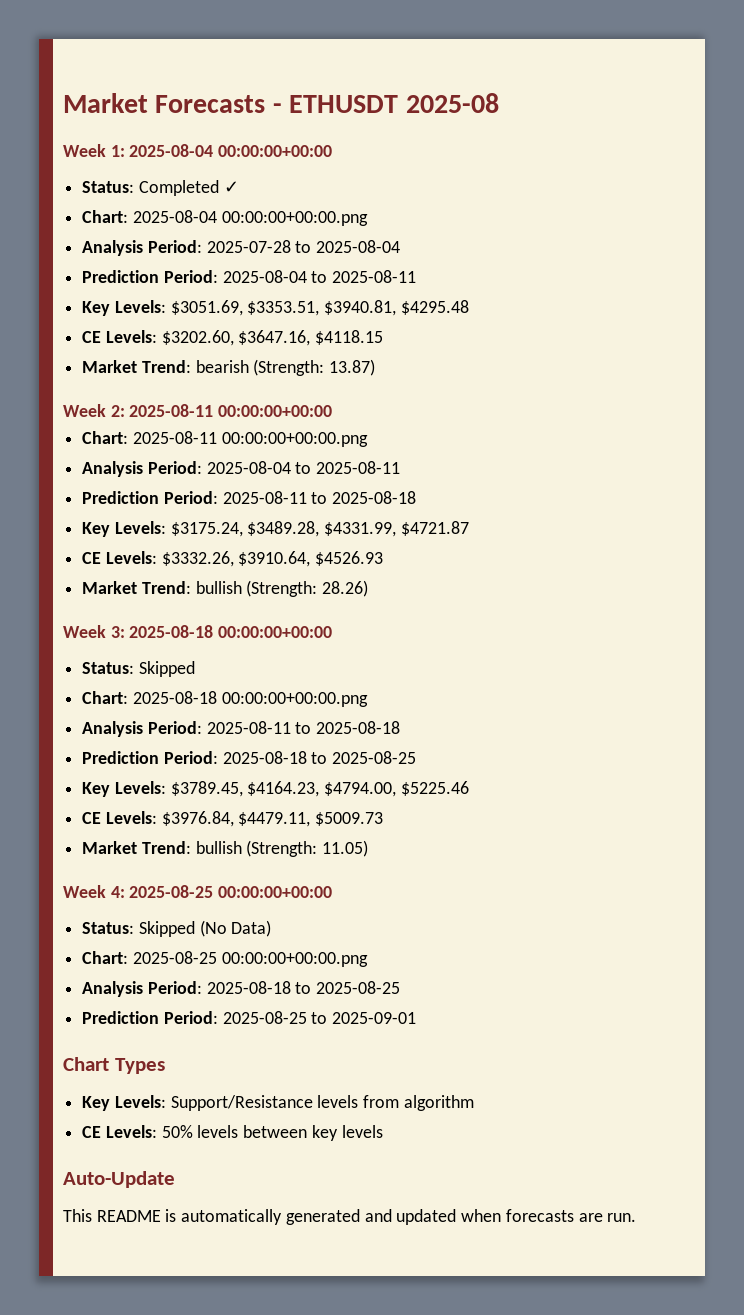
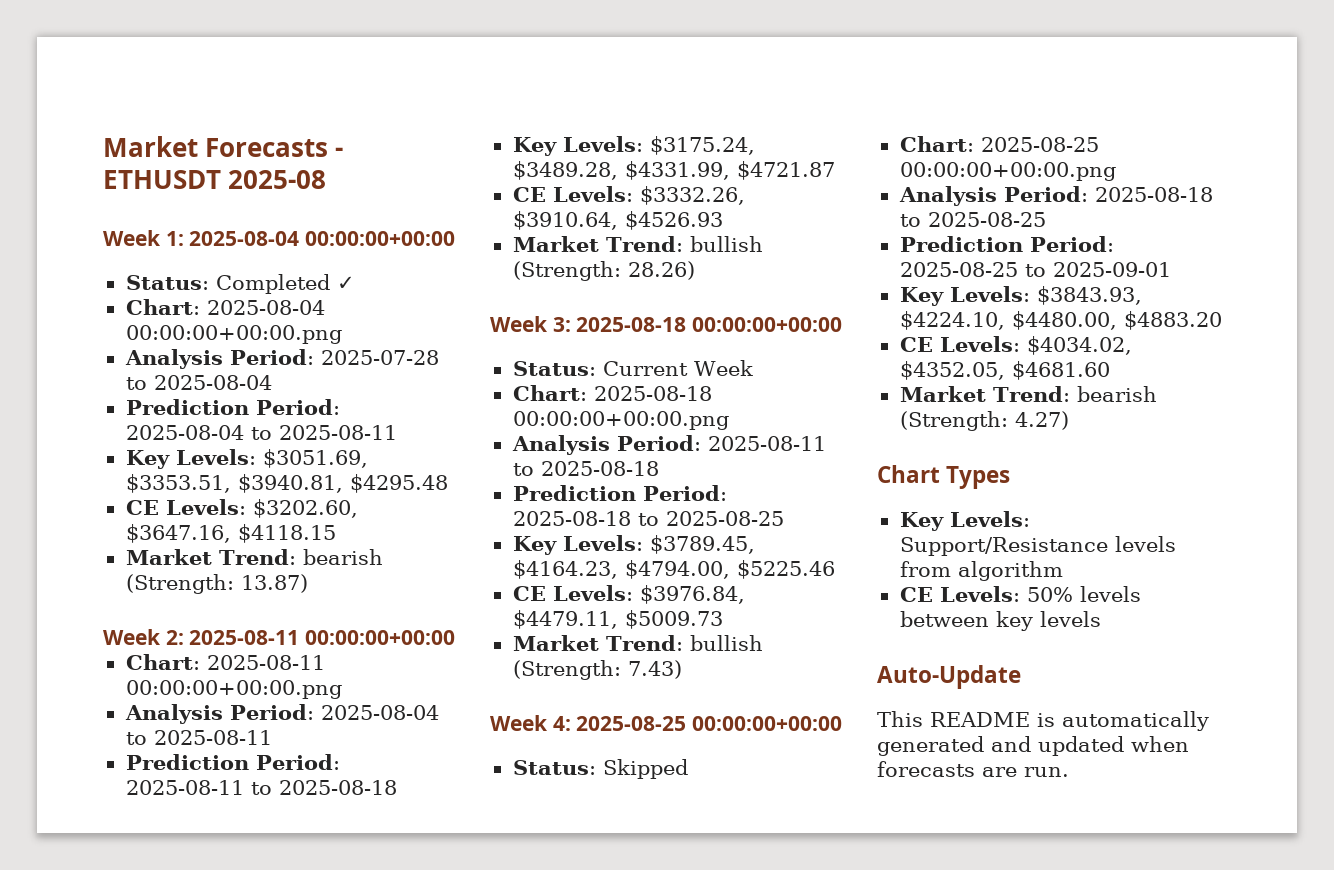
  Week 3: 2025-08-18 00:00:00+00:00
- Status: Skipped
+ Status: Current Week
- Market Trend: bullish (Strength: 11.05)
+ Market Trend: bullish (Strength: 7.43)
- Status: Skipped (No Data)
+ Status: Skipped
+ Key Levels: $3843.93, $4224.10, $4480.00, $4883.20
+ CE Levels: $4034.02, $4352.05, $4681.60
+ Market Trend: bearish (Strength: 4.27)

